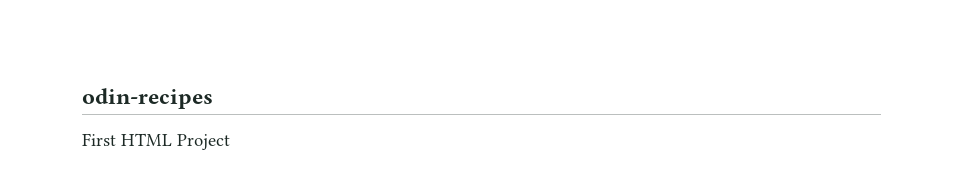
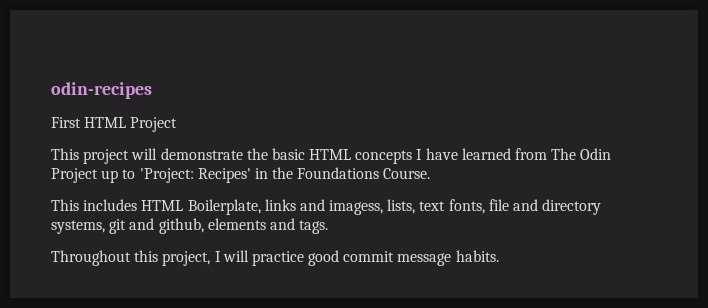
+ This project will demonstrate the basic HTML concepts I have learned from The Odin Project up to 'Project: Recipes' in the Foundations Course.
+ This includes HTML Boilerplate, links and imagess, lists, text fonts, file and directory systems, git and github, elements and tags.
+ Throughout this project, I will practice good commit message habits.

